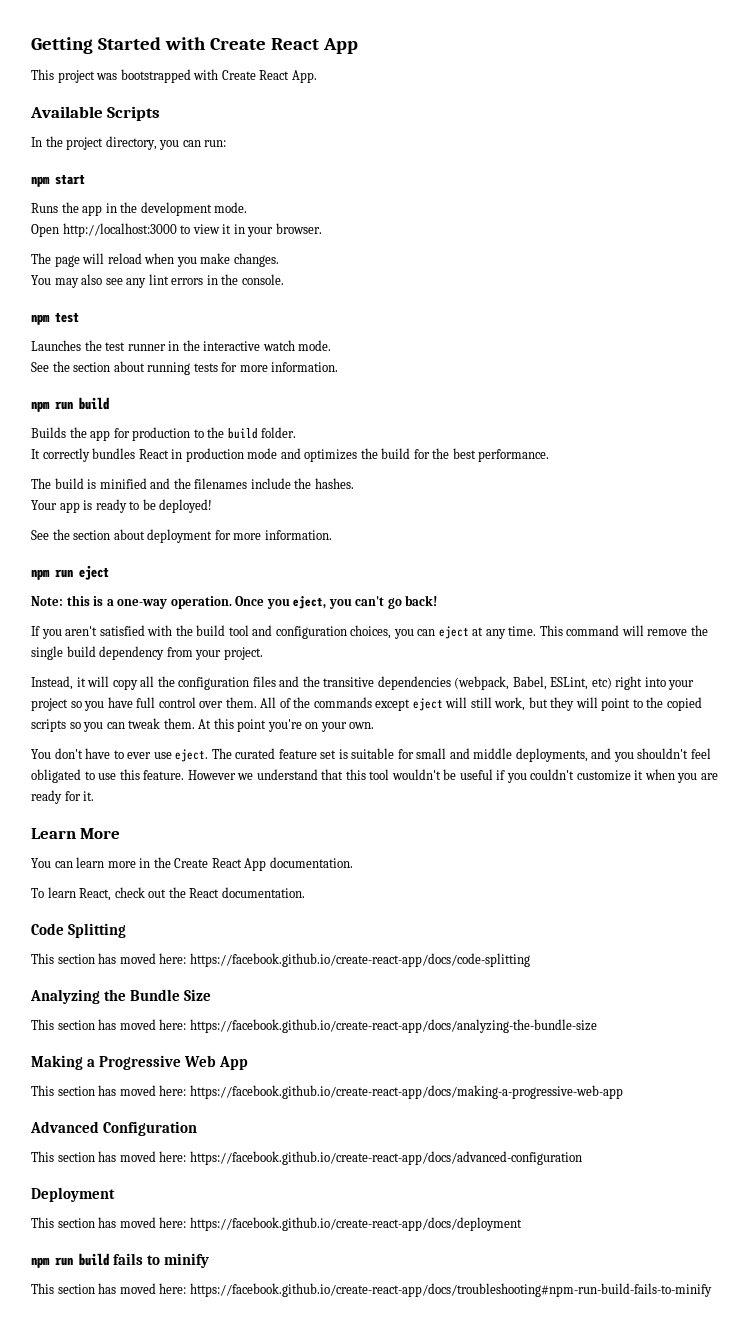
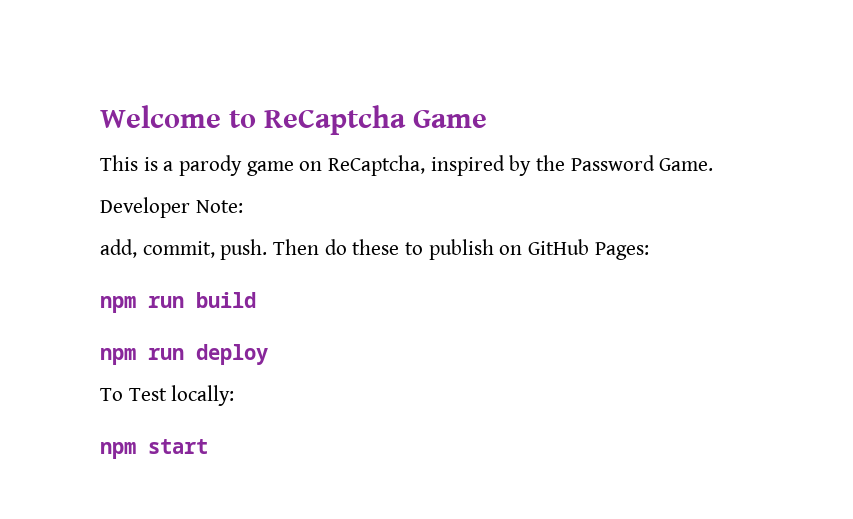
- Getting Started with Create React App
- This project was bootstrapped with Create React App.
- Available Scripts
- In the project directory, you can run:
+ Welcome to ReCaptcha Game
+ This is a parody game on ReCaptcha, inspired by the Password Game.
+ Developer Note:
+ add, commit, push. Then do these to publish on GitHub Pages:
+ npm run build
+ npm run deploy
+ To Test locally:
  npm start
- Runs the app in the development mode.
- Open http://localhost:3000 to view it in your browser.
- The page will reload when you make changes.
- You may also see any lint errors in the console.
- npm test
- Launches the test runner in the interactive watch mode.
- See the section about running tests for more information.
- npm run build
- Builds the app for production to the build folder.
- It correctly bundles React in production mode and optimizes the build for the best performance.
- The build is minified and the filenames include the hashes.
- Your app is ready to be deployed!
- See the section about deployment for more information.
- npm run eject
- Note: this is a one-way operation. Once you eject, you can't go back!
- If you aren't satisfied with the build tool and configuration choices, you can eject at any time. This command will remove the single build dependency from your project.
- Instead, it will copy all the configuration files and the transitive dependencies (webpack, Babel, ESLint, etc) right into your project so you have full control over them. All of the commands except eject will still work, but they will point to the copied scripts so you can tweak them. At this point you're on your own.
- You don't have to ever use eject. The curated feature set is suitable for small and middle deployments, and you shouldn't feel obligated to use this feature. However we understand that this tool wouldn't be useful if you couldn't customize it when you are ready for it.
- Learn More
- You can learn more in the Create React App documentation.
- To learn React, check out the React documentation.
- Code Splitting
- This section has moved here: https://facebook.github.io/create-react-app/docs/code-splitting
- Analyzing the Bundle Size
- This section has moved here: https://facebook.github.io/create-react-app/docs/analyzing-the-bundle-size
- Making a Progressive Web App
- This section has moved here: https://facebook.github.io/create-react-app/docs/making-a-progressive-web-app
- Advanced Configuration
- This section has moved here: https://facebook.github.io/create-react-app/docs/advanced-configuration
- Deployment
- This section has moved here: https://facebook.github.io/create-react-app/docs/deployment
- npm run build fails to minify
- This section has moved here: https://facebook.github.io/create-react-app/docs/troubleshooting#npm-run-build-fails-to-minify

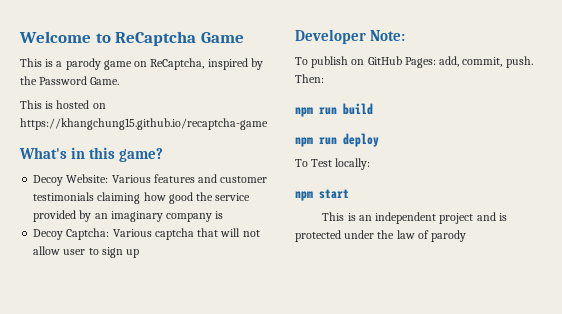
+ This is hosted on https://khangchung15.github.io/recaptcha-game
+ What's in this game?
+ Decoy Website: Various features and customer testimonials claiming how good the service provided by an imaginary company is
+ Decoy Captcha: Various captcha that will not allow user to sign up
  Developer Note:
- add, commit, push. Then do these to publish on GitHub Pages:
+ To publish on GitHub Pages: add, commit, push. Then:
+ This is an independent project and is protected under the law of parody

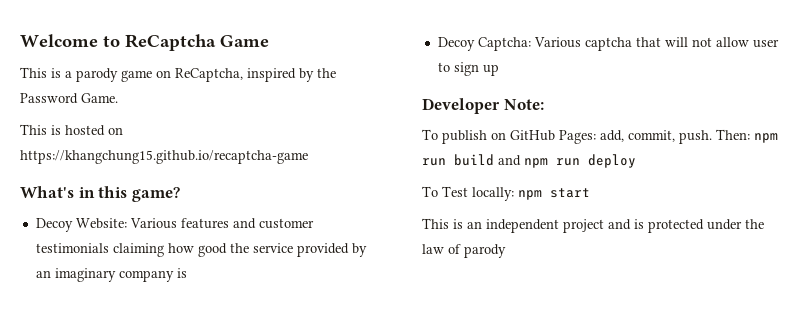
- Then:
- npm run build
- npm run deploy
+ Then: npm run build and npm run deploy
- To Test locally:
- npm start
+ To Test locally: npm start

